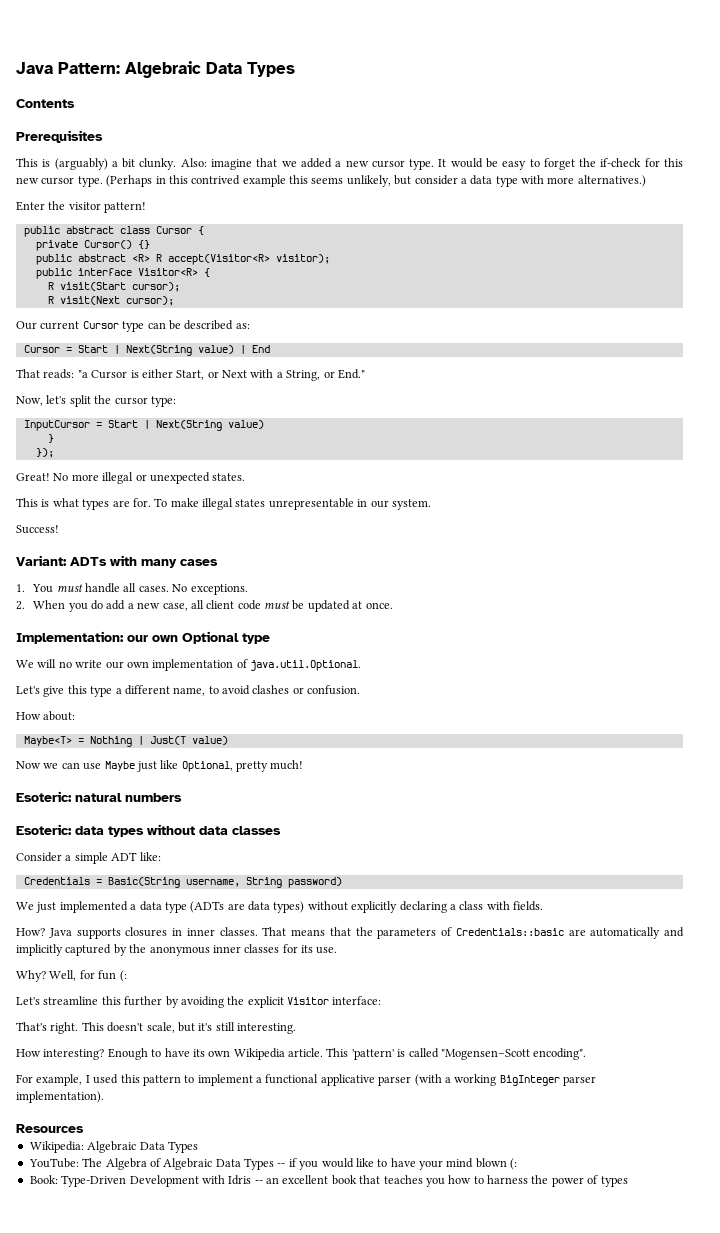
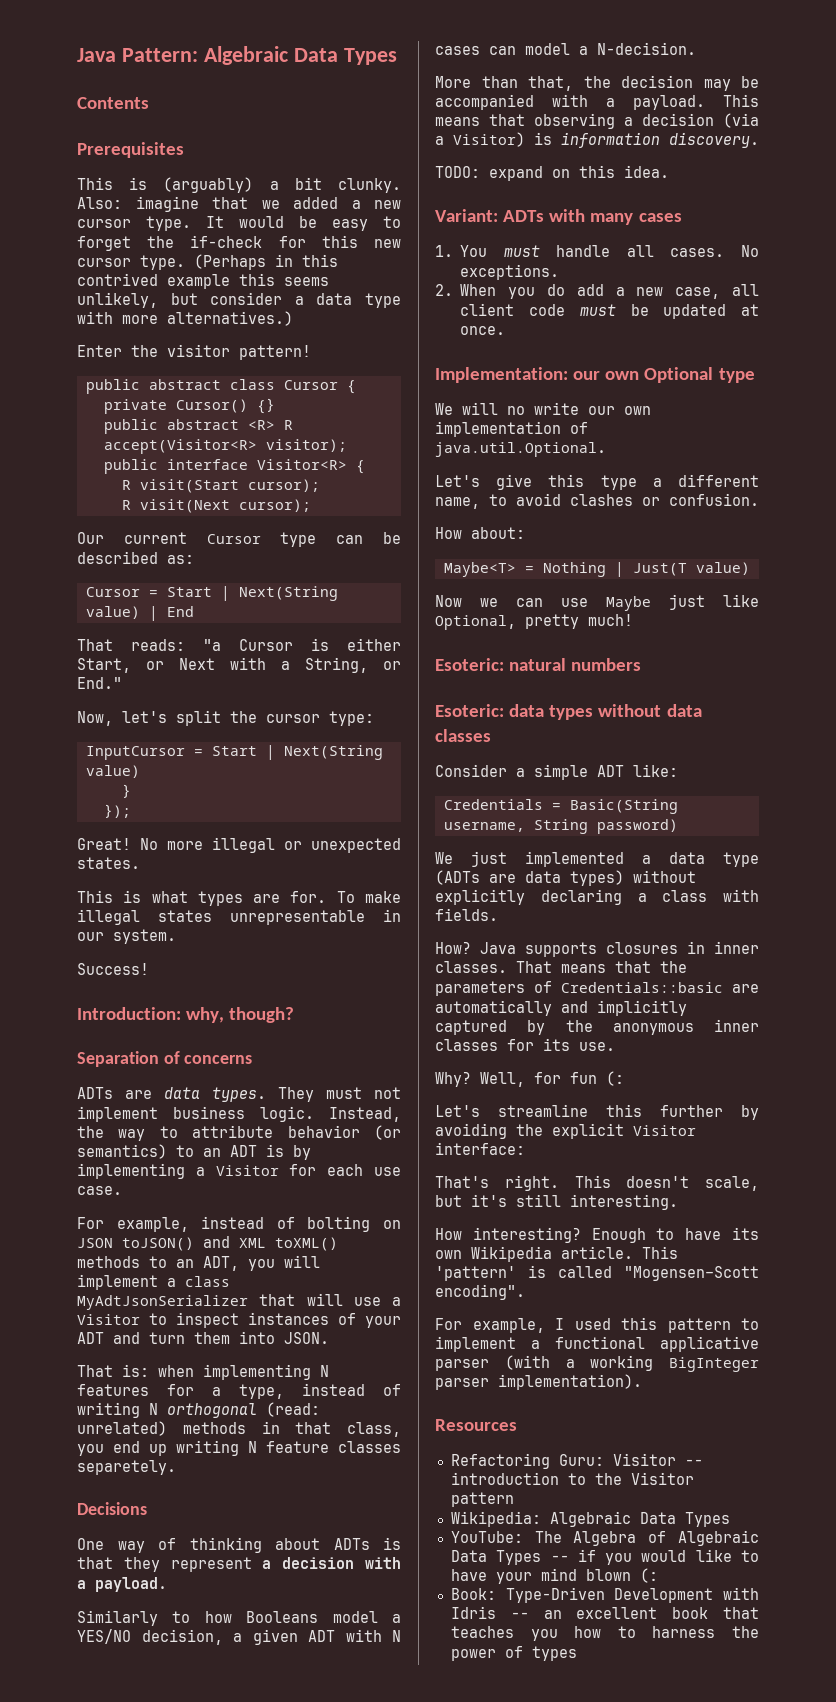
+ Introduction: why, though?
+ Separation of concerns
+ ADTs are data types. They must not implement business logic. Instead, the way to attribute behavior (or semantics) to an ADT is by implementing a Visitor for each use case.
+ For example, instead of bolting on JSON toJSON() and XML toXML() methods to an ADT, you will implement a class MyAdtJsonSerializer that will use a Visitor to inspect instances of your ADT and turn them into JSON.
+ That is: when implementing N features for a type, instead of writing N orthogonal (read: unrelated) methods in that class, you end up writing N feature classes separetely.
+ Decisions
+ One way of thinking about ADTs is that they represent a decision with a payload.
+ Similarly to how Booleans model a YES/NO decision, a given ADT with N cases can model a N-decision.
+ More than that, the decision may be accompanied with a payload. This means that observing a decision (via a Visitor) is information discovery.
+ TODO: expand on this idea.
+ Refactoring Guru: Visitor -- introduction to the Visitor pattern

